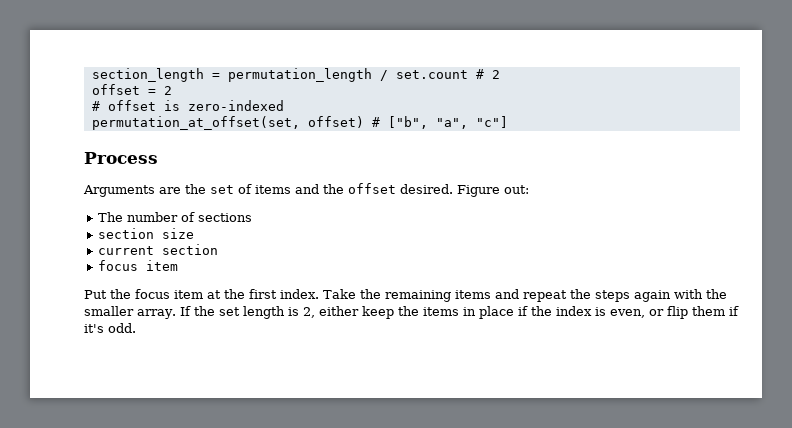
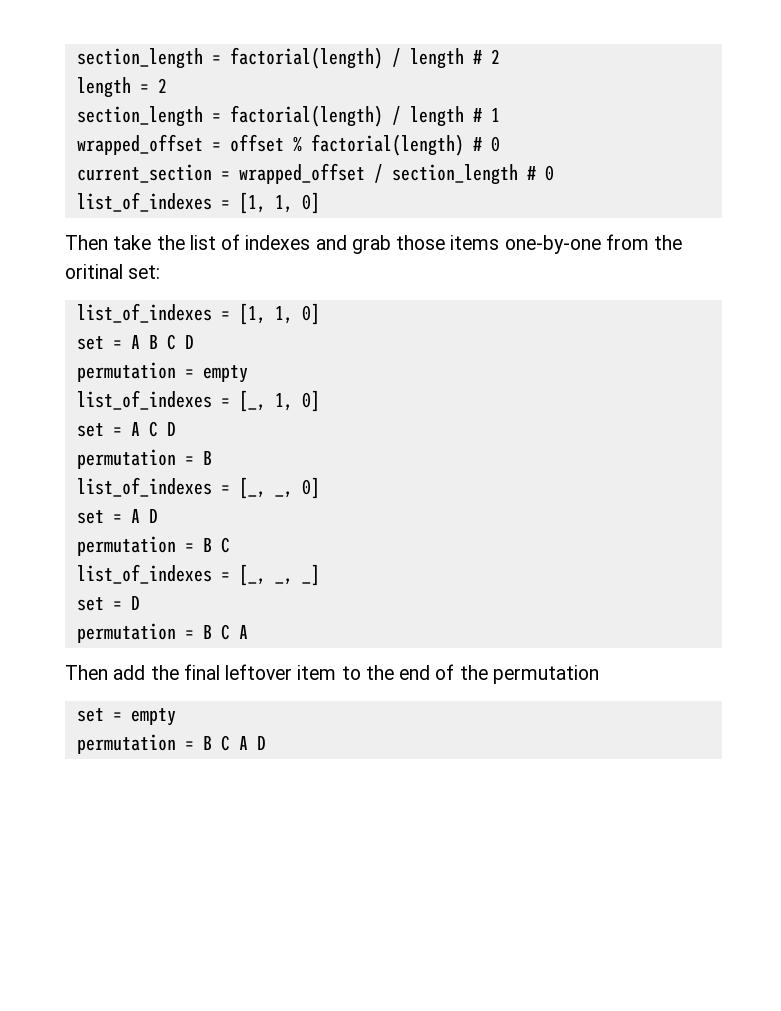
- section_length = permutation_length / set.count # 2
+ section_length = factorial(length) / length # 2
- offset = 2
+ length = 2
- # offset is zero-indexed
- permutation_at_offset(set, offset) # ["b", "a", "c"]
- Process
- Arguments are the set of items and the offset desired. Figure out:
- The number of sections
- section size
- current section
- focus item
- Put the focus item at the first index. Take the remaining items and repeat the steps again with the smaller array. If the set length is 2, either keep the items in place if the index is even, or flip them if it's odd.
+ section_length = factorial(length) / length # 1
+ wrapped_offset = offset % factorial(length) # 0
+ current_section = wrapped_offset / section_length # 0
+ list_of_indexes = [1, 1, 0]
+ Then take the list of indexes and grab those items one-by-one from the oritinal set:
+ list_of_indexes = [1, 1, 0]
+ set = A B C D
+ permutation = empty
+ list_of_indexes = [_, 1, 0]
+ set = A C D
+ permutation = B
+ list_of_indexes = [_, _, 0]
+ set = A D
+ permutation = B C
+ list_of_indexes = [_, _, _]
+ set = D
+ permutation = B C A
+ Then add the final leftover item to the end of the permutation
+ set = empty
+ permutation = B C A D

